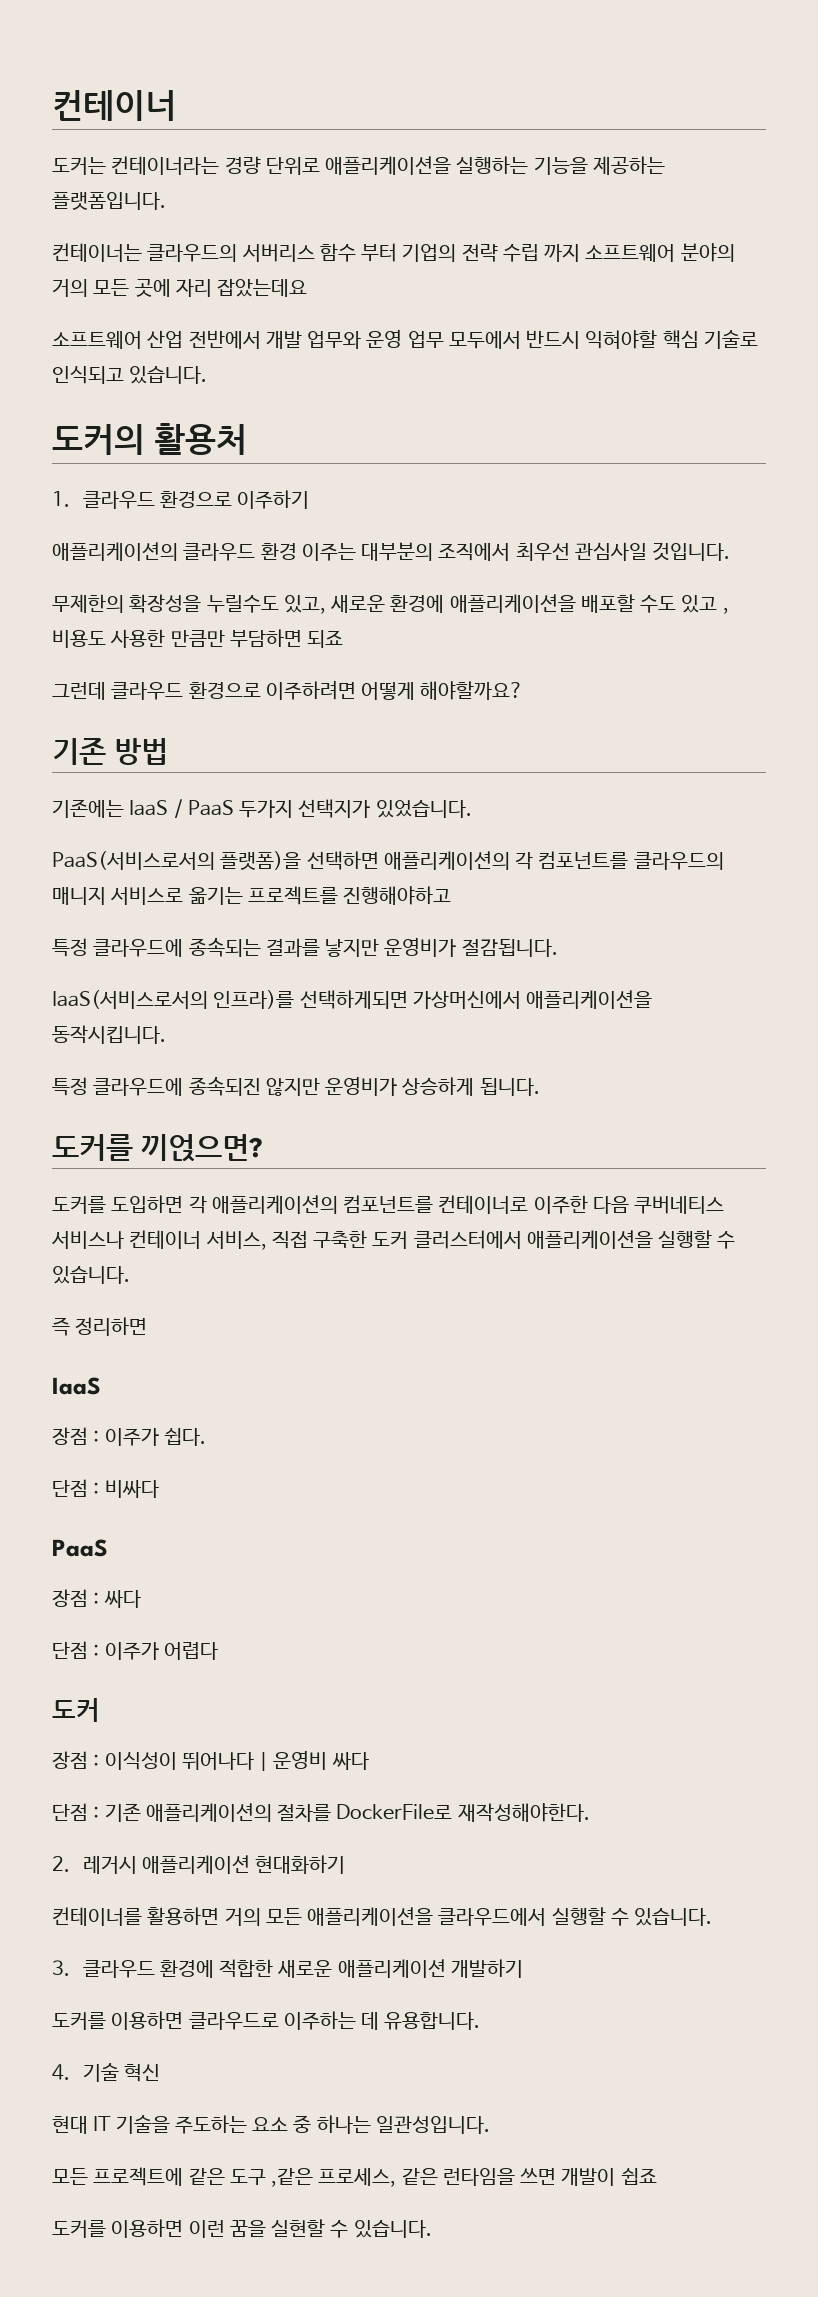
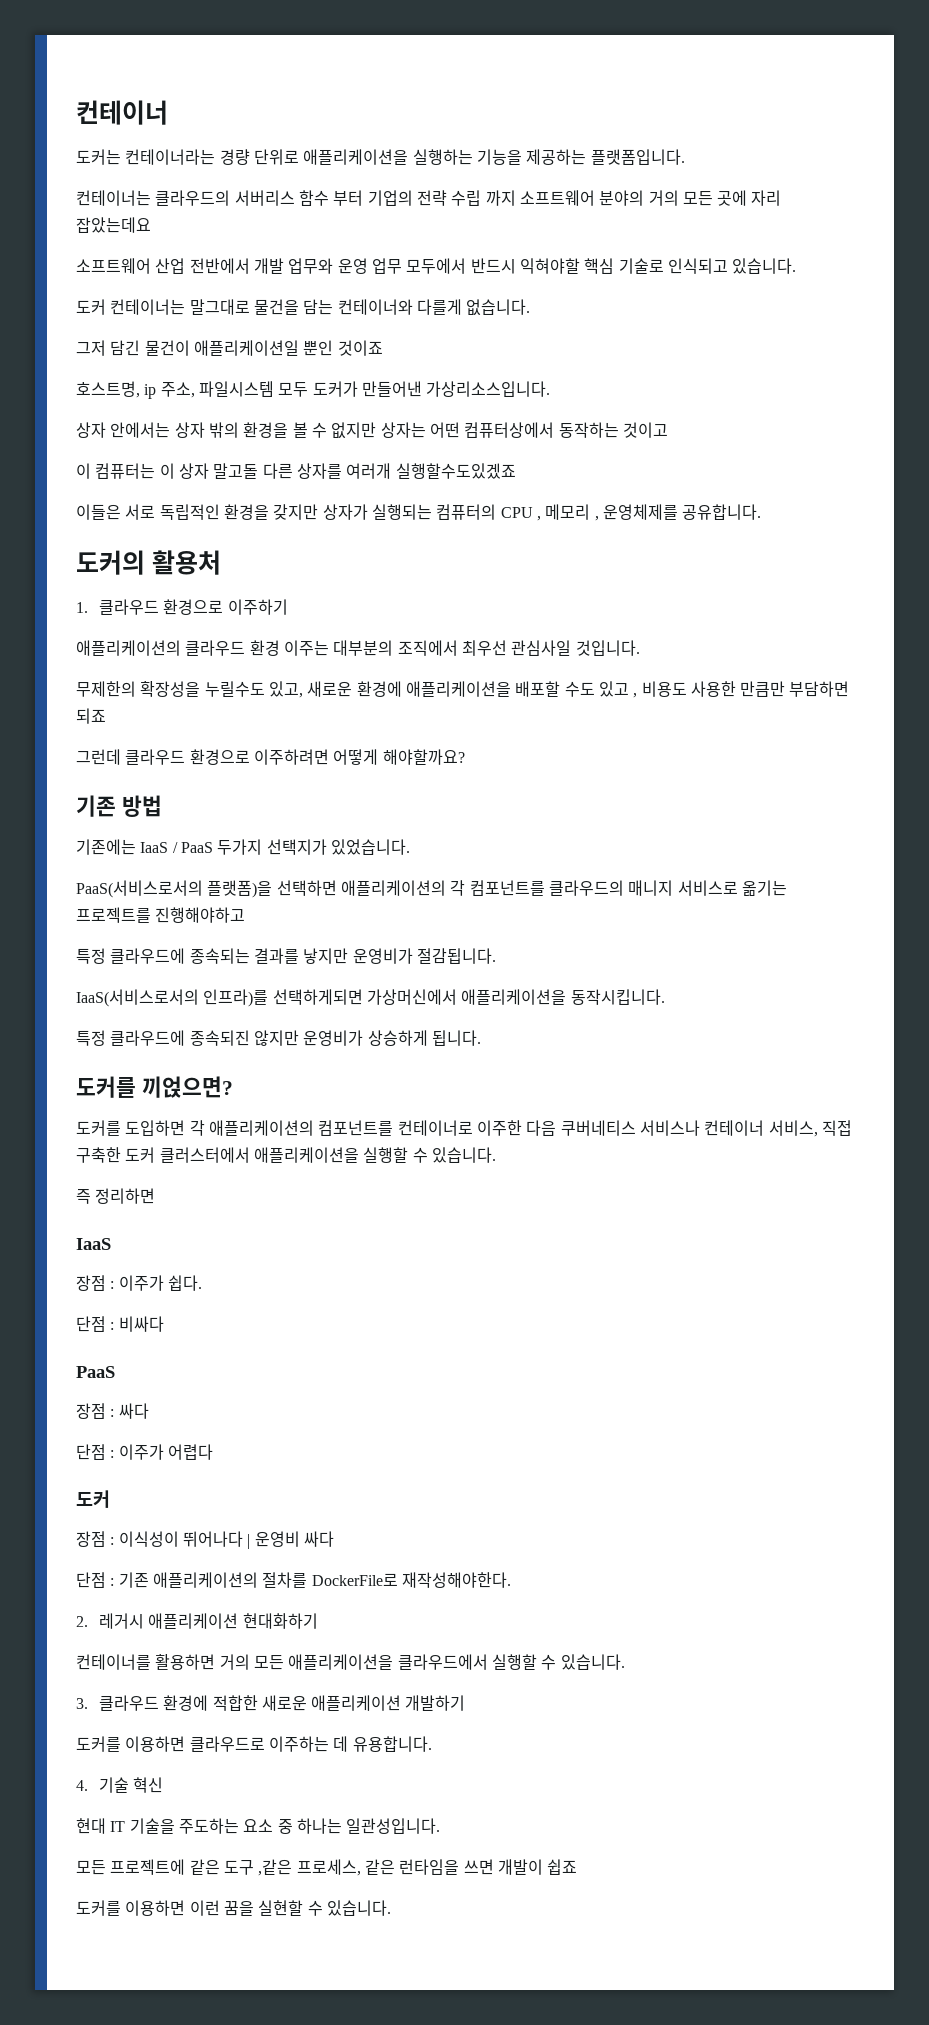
+ 도커 컨테이너는 말그대로 물건을 담는 컨테이너와 다를게 없습니다.
+ 그저 담긴 물건이 애플리케이션일 뿐인 것이죠
+ 호스트명, ip 주소, 파일시스템 모두 도커가 만들어낸 가상리소스입니다.
+ 상자 안에서는 상자 밖의 환경을 볼 수 없지만 상자는 어떤 컴퓨터상에서 동작하는 것이고
+ 이 컴퓨터는 이 상자 말고돌 다른 상자를 여러개 실행할수도있겠죠
+ 이들은 서로 독립적인 환경을 갖지만 상자가 실행되는 컴퓨터의 CPU , 메모리 , 운영체제를 공유합니다.

